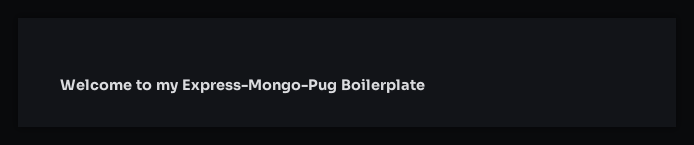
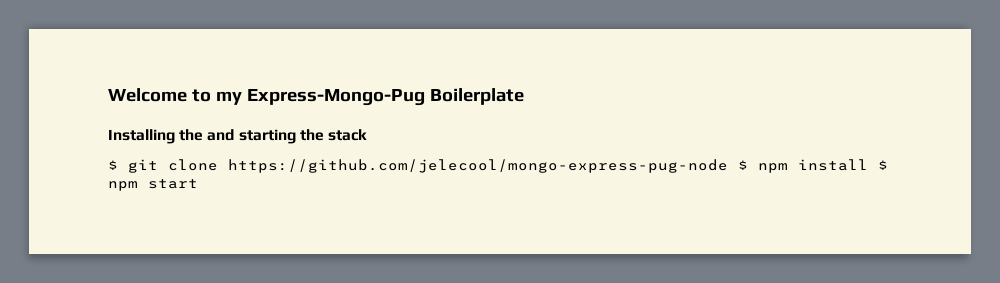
+ Installing the and starting the stack
+ $ git clone https://github.com/jelecool/mongo-express-pug-node $ npm install $ npm start

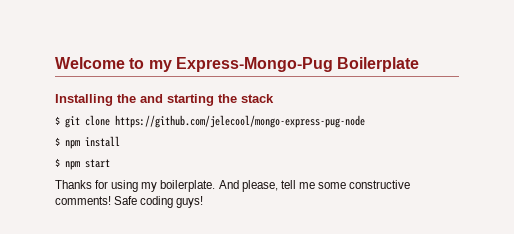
- $ git clone https://github.com/jelecool/mongo-express-pug-node $ npm install $ npm start
+ $ git clone https://github.com/jelecool/mongo-express-pug-node
+ $ npm install
+ $ npm start
+ Thanks for using my boilerplate. And please, tell me some constructive comments! Safe coding guys!

